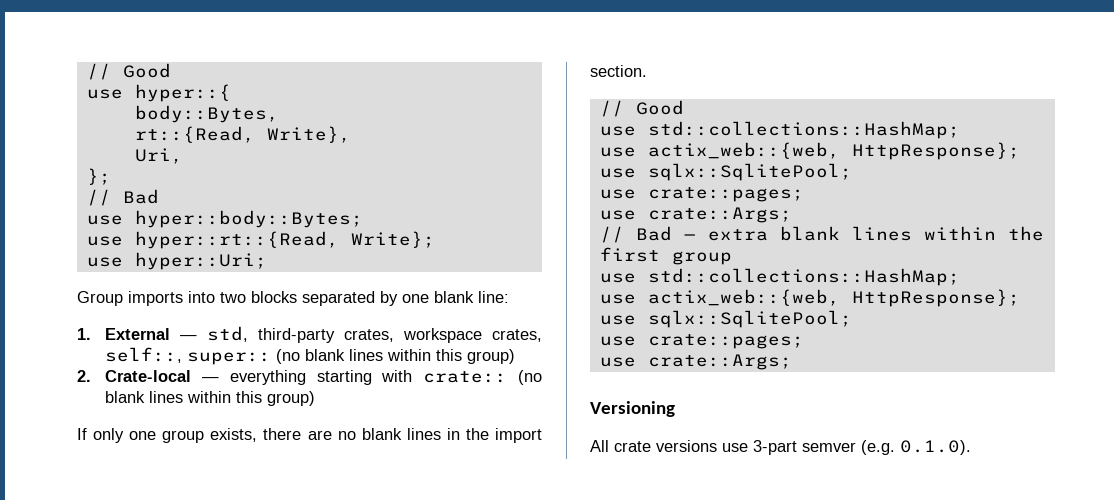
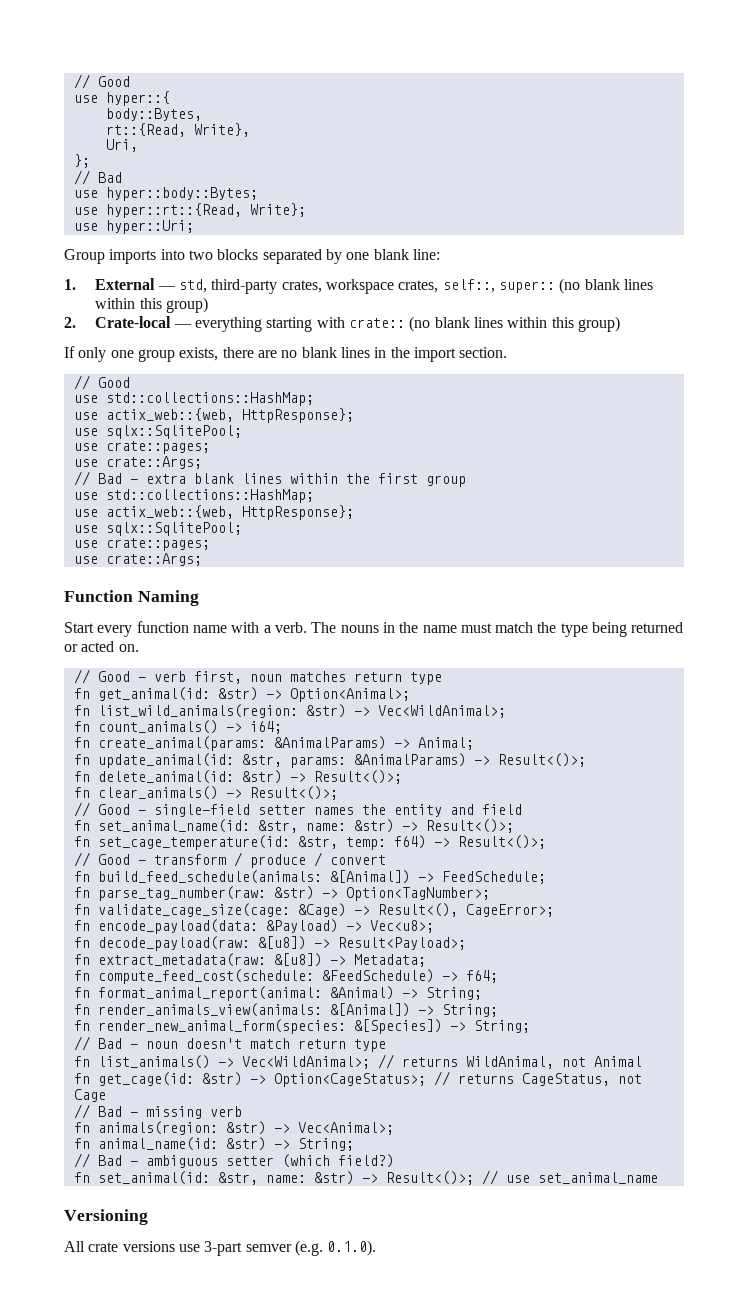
+ Function Naming
+ Start every function name with a verb. The nouns in the name must match the type being returned or acted on.
+ // Good — verb first, noun matches return type
+ fn get_animal(id: &str) -> Option<Animal>;
+ fn list_wild_animals(region: &str) -> Vec<WildAnimal>;
+ fn count_animals() -> i64;
+ fn create_animal(params: &AnimalParams) -> Animal;
+ fn update_animal(id: &str, params: &AnimalParams) -> Result<()>;
+ fn delete_animal(id: &str) -> Result<()>;
+ fn clear_animals() -> Result<()>;
+ // Good — single-field setter names the entity and field
+ fn set_animal_name(id: &str, name: &str) -> Result<()>;
+ fn set_cage_temperature(id: &str, temp: f64) -> Result<()>;
+ // Good — transform / produce / convert
+ fn build_feed_schedule(animals: &[Animal]) -> FeedSchedule;
+ fn parse_tag_number(raw: &str) -> Option<TagNumber>;
+ fn validate_cage_size(cage: &Cage) -> Result<(), CageError>;
+ fn encode_payload(data: &Payload) -> Vec<u8>;
+ fn decode_payload(raw: &[u8]) -> Result<Payload>;
+ fn extract_metadata(raw: &[u8]) -> Metadata;
+ fn compute_feed_cost(schedule: &FeedSchedule) -> f64;
+ fn format_animal_report(animal: &Animal) -> String;
+ fn render_animals_view(animals: &[Animal]) -> String;
+ fn render_new_animal_form(species: &[Species]) -> String;
+ // Bad — noun doesn't match return type
+ fn list_animals() -> Vec<WildAnimal>; // returns WildAnimal, not Animal
+ fn get_cage(id: &str) -> Option<CageStatus>; // returns CageStatus, not Cage
+ // Bad — missing verb
+ fn animals(region: &str) -> Vec<Animal>;
+ fn animal_name(id: &str) -> String;
+ // Bad — ambiguous setter (which field?)
+ fn set_animal(id: &str, name: &str) -> Result<()>; // use set_animal_name

